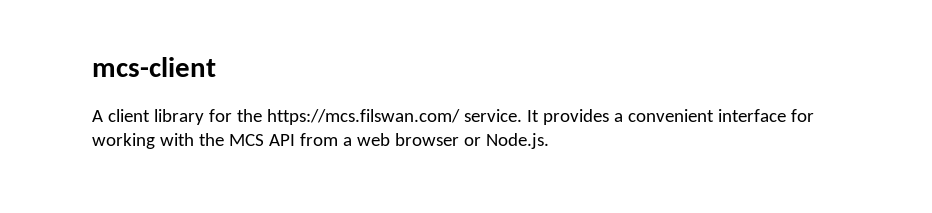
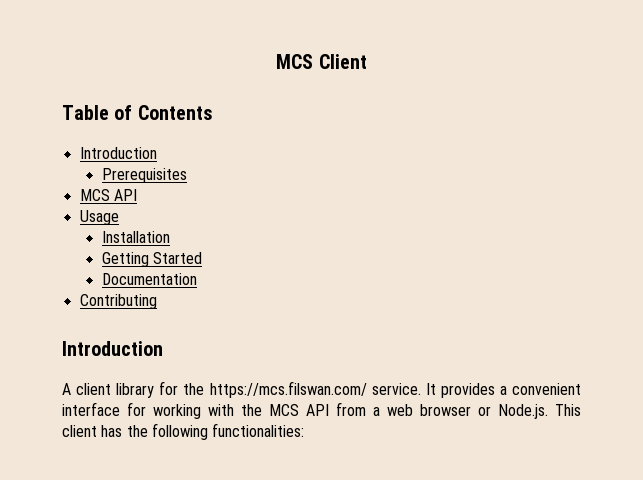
- mcs-client
+ MCS Client
+ Table of Contents
+ Introduction
+ Prerequisites
+ MCS API
+ Usage
+ Installation
+ Getting Started
+ Documentation
+ Contributing
+ Introduction
- It provides a convenient interface for working with the MCS API from a web browser or Node.js.
+ It provides a convenient interface for working with the MCS API from a web browser or Node.js. This client has the following functionalities:

